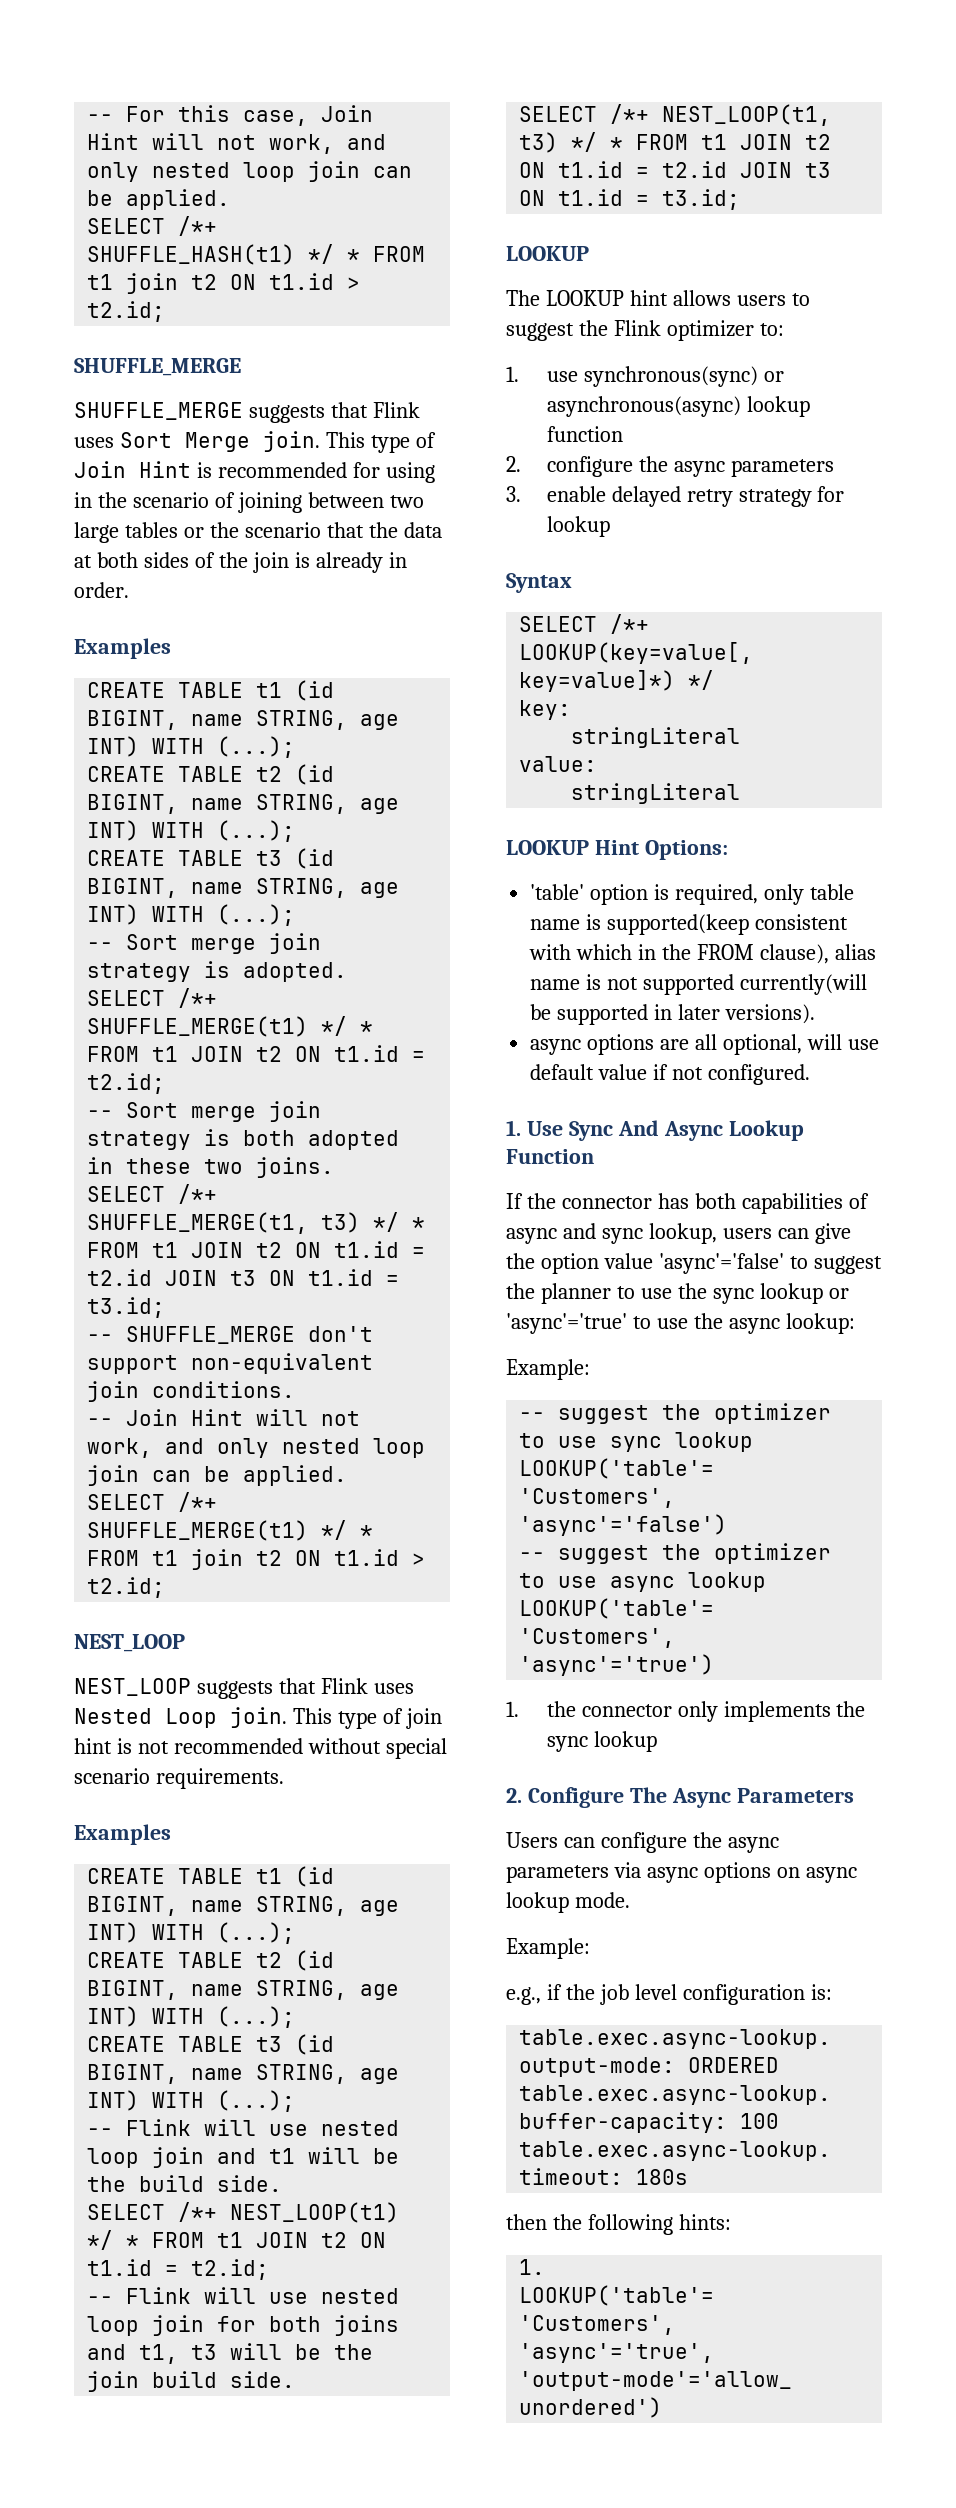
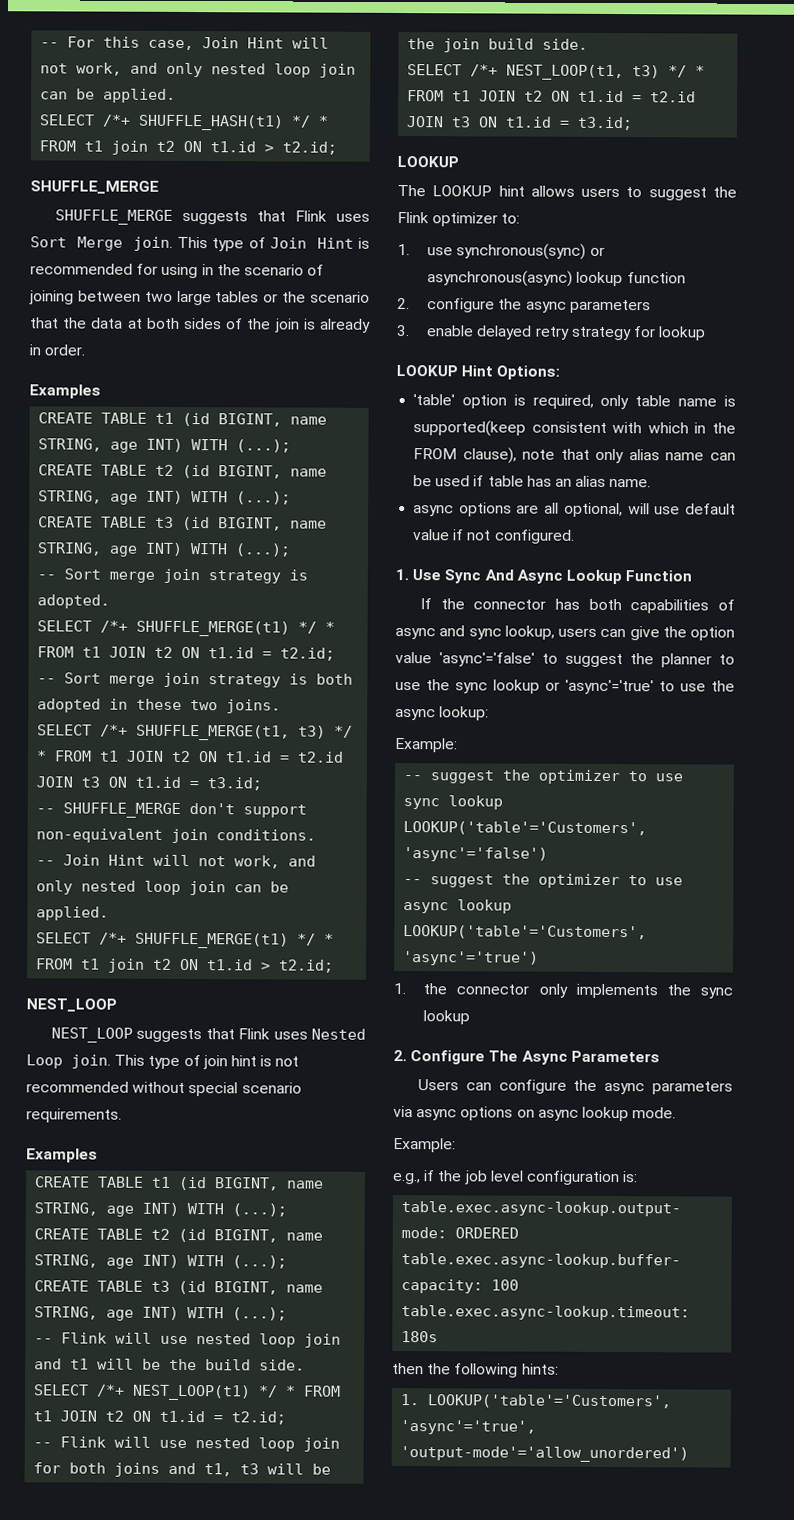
- Syntax
- SELECT /*+ LOOKUP(key=value[, key=value]*) */
- key:
- stringLiteral
- value:
- stringLiteral
- 'table' option is required, only table name is supported(keep consistent with which in the FROM clause), alias name is not supported currently(will be supported in later versions).
+ 'table' option is required, only table name is supported(keep consistent with which in the FROM clause), note that only alias name can be used if table has an alias name.

